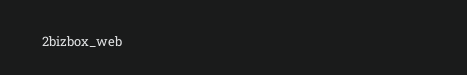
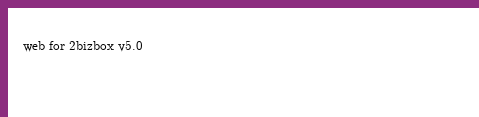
- 2bizbox_web
+ web for 2bizbox v5.0

